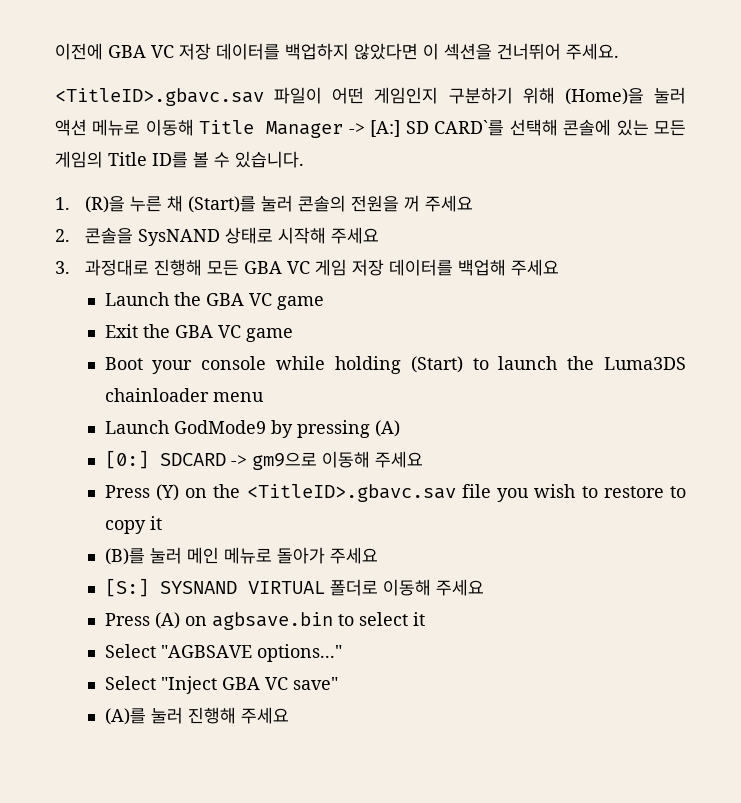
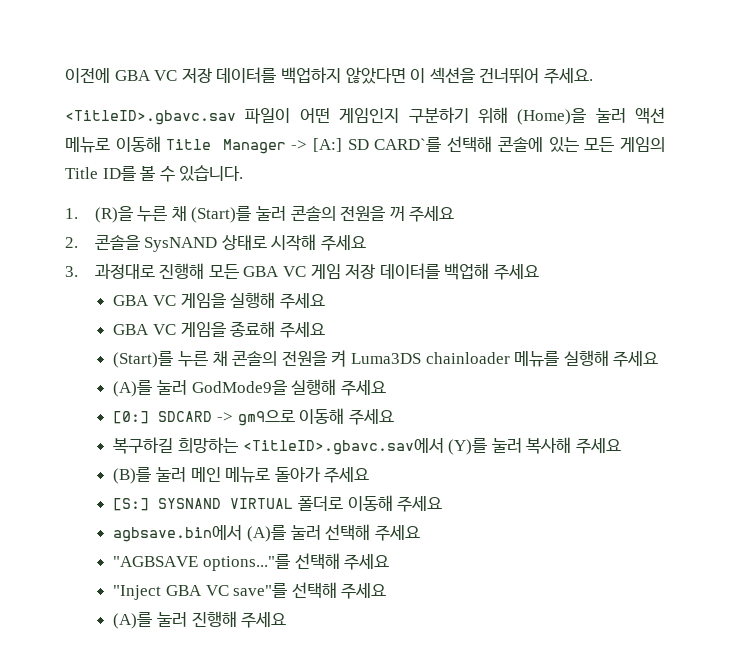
- Launch the GBA VC game
- Exit the GBA VC game
- Boot your console while holding (Start) to launch the Luma3DS chainloader menu
- Launch GodMode9 by pressing (A)
+ GBA VC 게임을 실행해 주세요
+ GBA VC 게임을 종료해 주세요
+ (Start)를 누른 채 콘솔의 전원을 켜 Luma3DS chainloader 메뉴를 실행해 주세요
+ (A)를 눌러 GodMode9을 실행해 주세요
- Press (Y) on the <TitleID>.gbavc.sav file you wish to restore to copy it
+ 복구하길 희망하는 <TitleID>.gbavc.sav에서 (Y)를 눌러 복사해 주세요
- Press (A) on agbsave.bin to select it
- Select "AGBSAVE options..."
- Select "Inject GBA VC save"
+ agbsave.bin에서 (A)를 눌러 선택해 주세요
+ "AGBSAVE options..."를 선택해 주세요
+ "Inject GBA VC save"를 선택해 주세요

